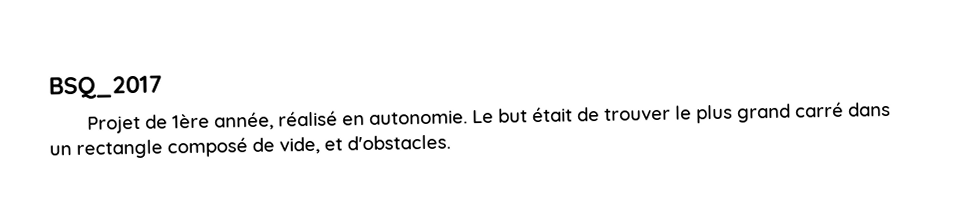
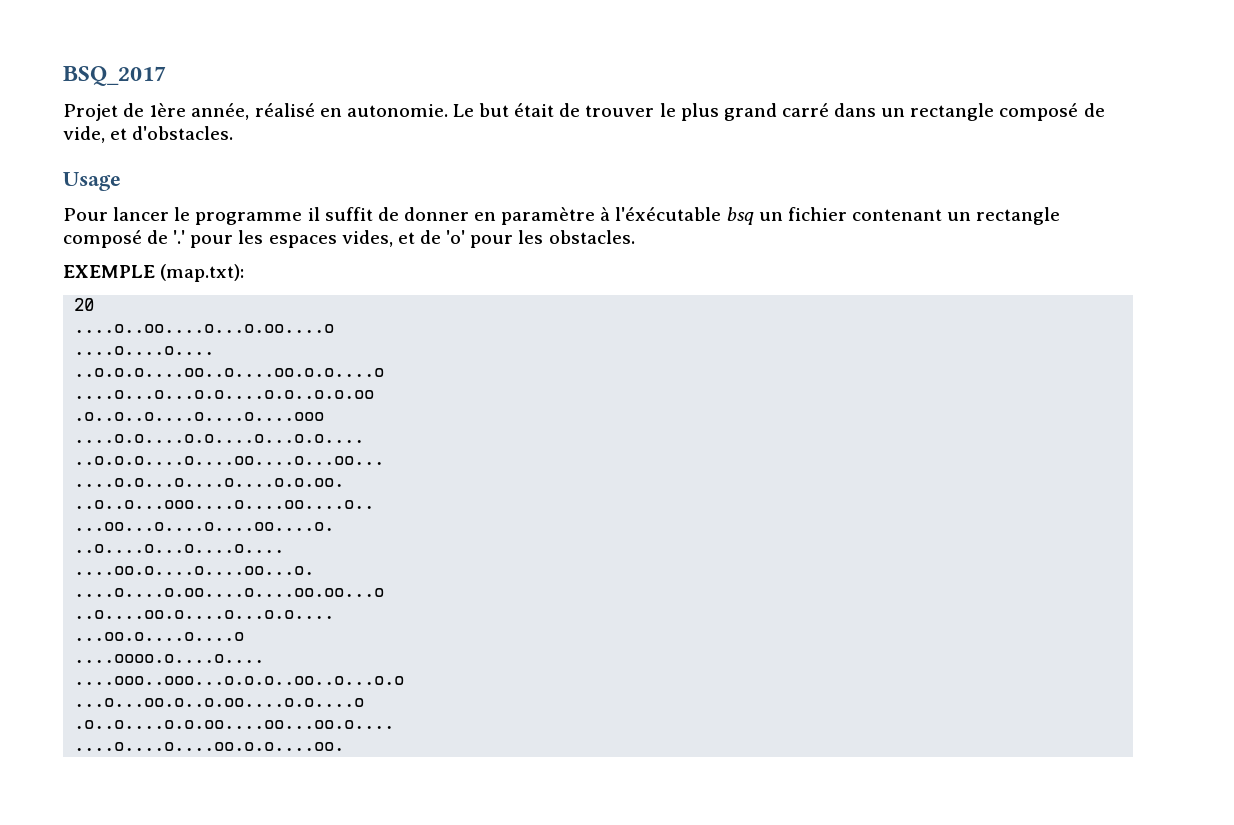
+ Usage
+ Pour lancer le programme il suffit de donner en paramètre à l'éxécutable bsq un fichier contenant un rectangle composé de '.' pour les espaces vides, et de 'o' pour les obstacles.
+ EXEMPLE (map.txt):
+ 20
+ ....o..oo....o...o.oo....o
+ ....o....o....
+ ..o.o.o....oo..o....oo.o.o....o
+ ....o...o...o.o....o.o..o.o.oo
+ .o..o..o....o....o....ooo
+ ....o.o....o.o....o...o.o....
+ ..o.o.o....o....oo....o...oo...
+ ....o.o...o....o....o.o.oo.
+ ..o..o...ooo....o....oo....o..
+ ...oo...o....o....oo....o.
+ ..o....o...o....o....
+ ....oo.o....o....oo...o.
+ ....o....o.oo....o....oo.oo...o
+ ..o....oo.o....o...o.o....
+ ...oo.o....o....o
+ ....oooo.o....o....
+ ....ooo..ooo...o.o.o..oo..o...o.o
+ ...o...oo.o..o.oo....o.o....o
+ .o..o....o.o.oo....oo...oo.o....
+ ....o....o....oo.o.o....oo.

